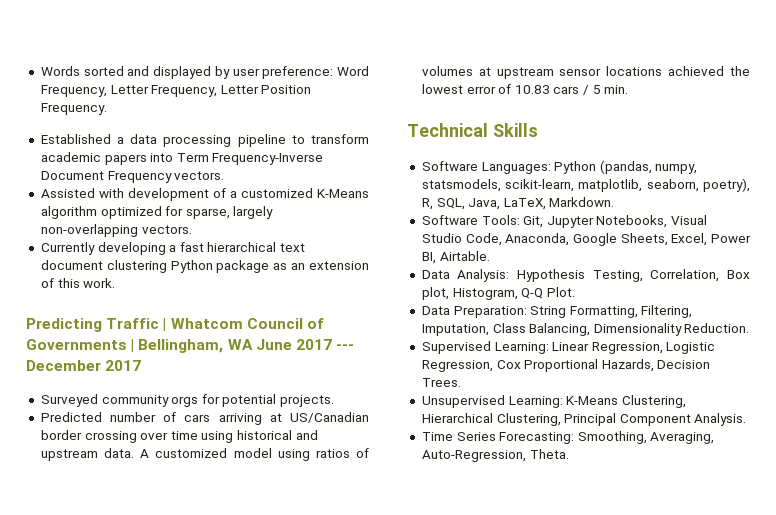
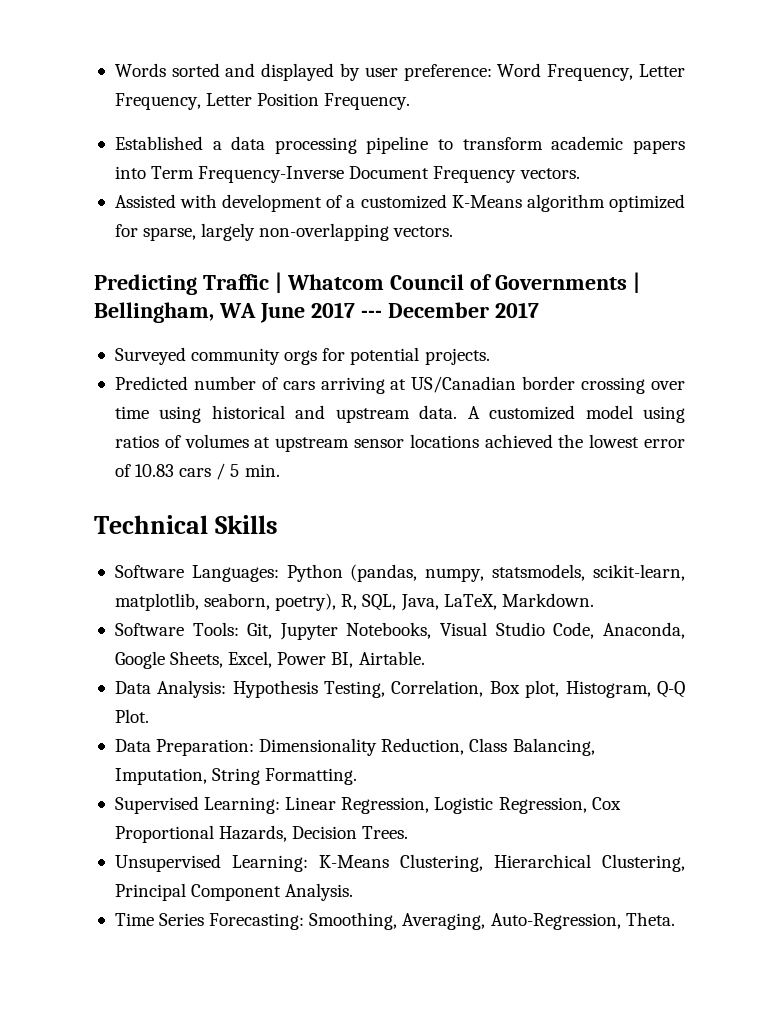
- Currently developing a fast hierarchical text document clustering Python package as an extension of this work.
- Data Preparation: String Formatting, Filtering, Imputation, Class Balancing, Dimensionality Reduction.
+ Data Preparation: Dimensionality Reduction, Class Balancing, Imputation, String Formatting.

